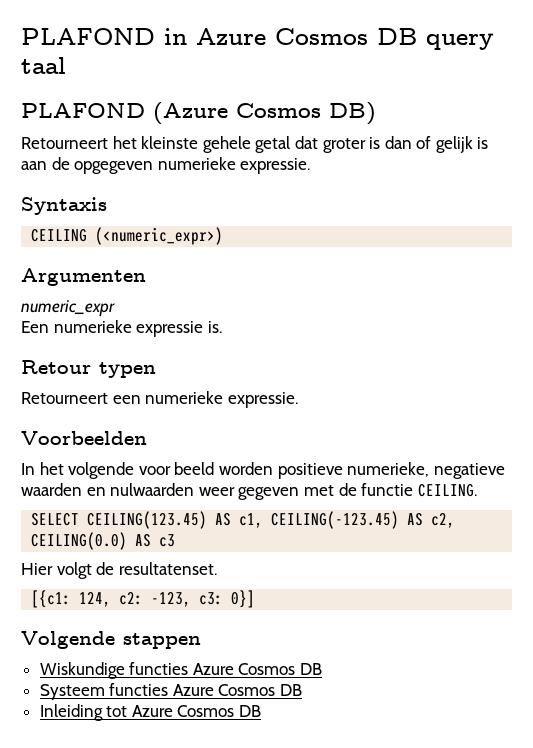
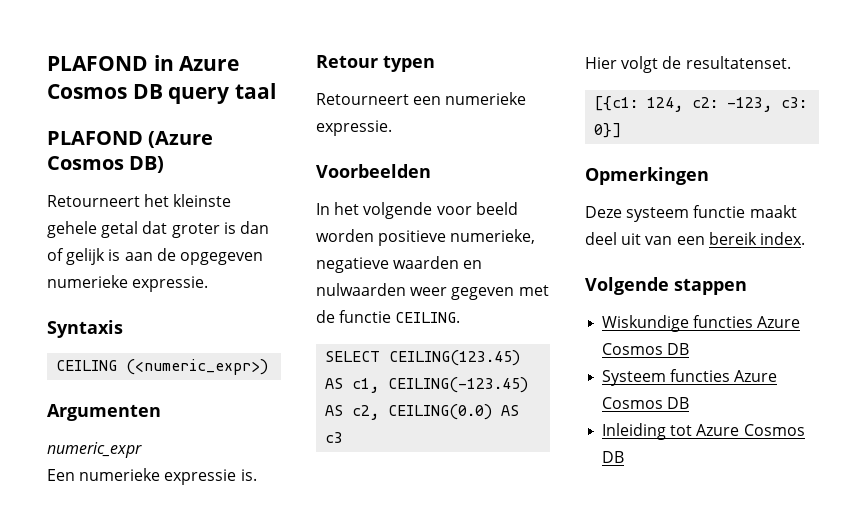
+ Opmerkingen
+ Deze systeem functie maakt deel uit van een bereik index.

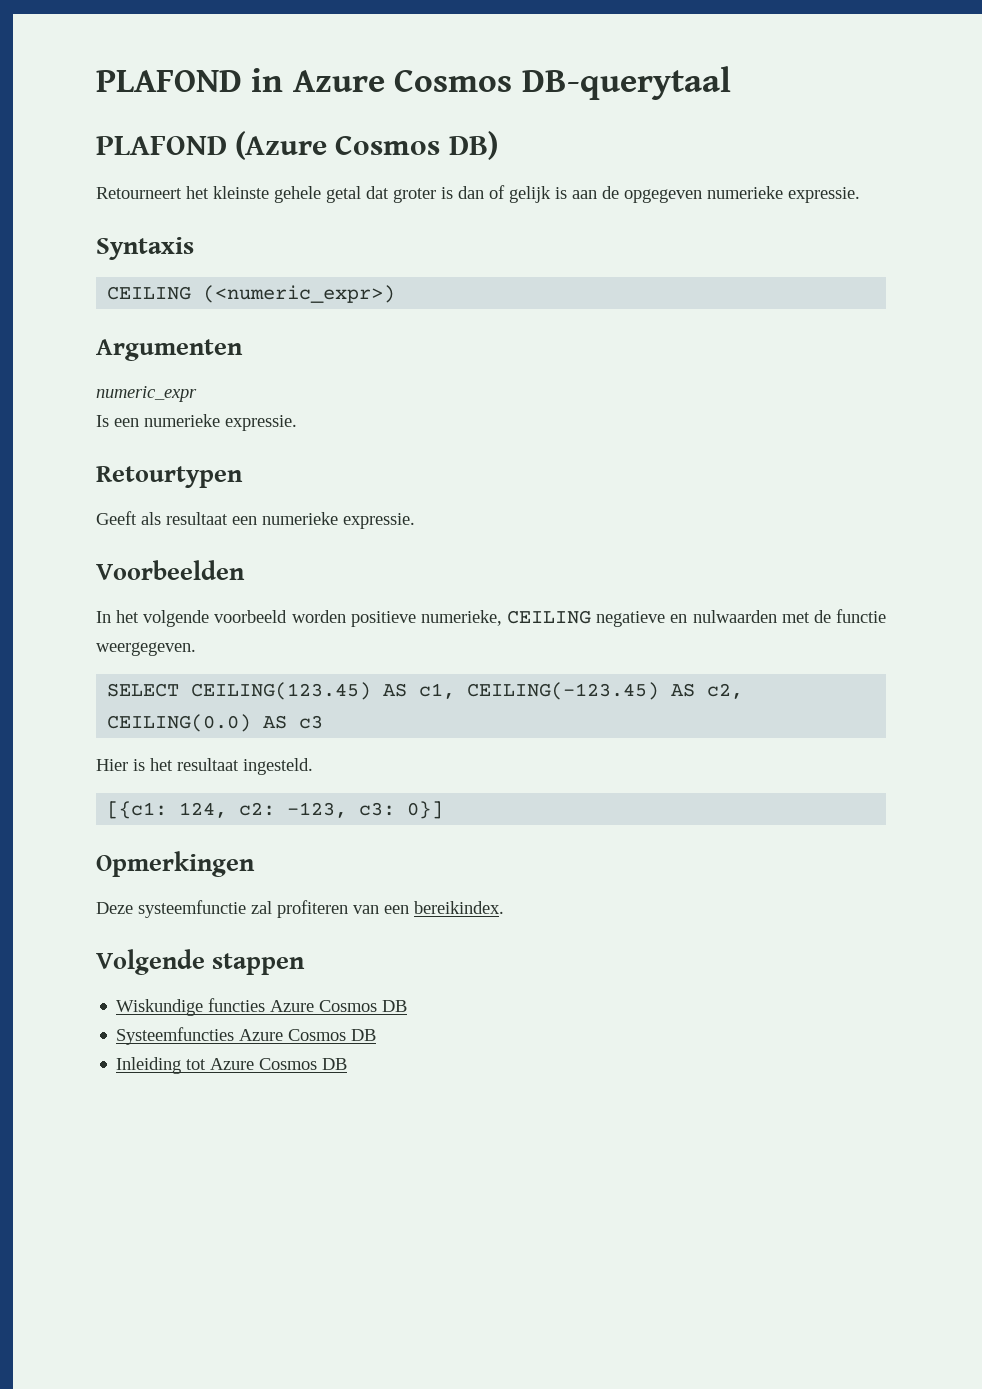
- PLAFOND in Azure Cosmos DB query taal
+ PLAFOND in Azure Cosmos DB-querytaal
- Een numerieke expressie is.
- Retour typen
- Retourneert een numerieke expressie.
+ Is een numerieke expressie.
+ Retourtypen
+ Geeft als resultaat een numerieke expressie.
- In het volgende voor beeld worden positieve numerieke, negatieve waarden en nulwaarden weer gegeven met de functie CEILING.
+ In het volgende voorbeeld worden positieve numerieke, CEILING negatieve en nulwaarden met de functie weergegeven.
- Hier volgt de resultatenset.
+ Hier is het resultaat ingesteld.
- Deze systeem functie maakt deel uit van een bereik index.
+ Deze systeemfunctie zal profiteren van een bereikindex.
- Systeem functies Azure Cosmos DB
+ Systeemfuncties Azure Cosmos DB

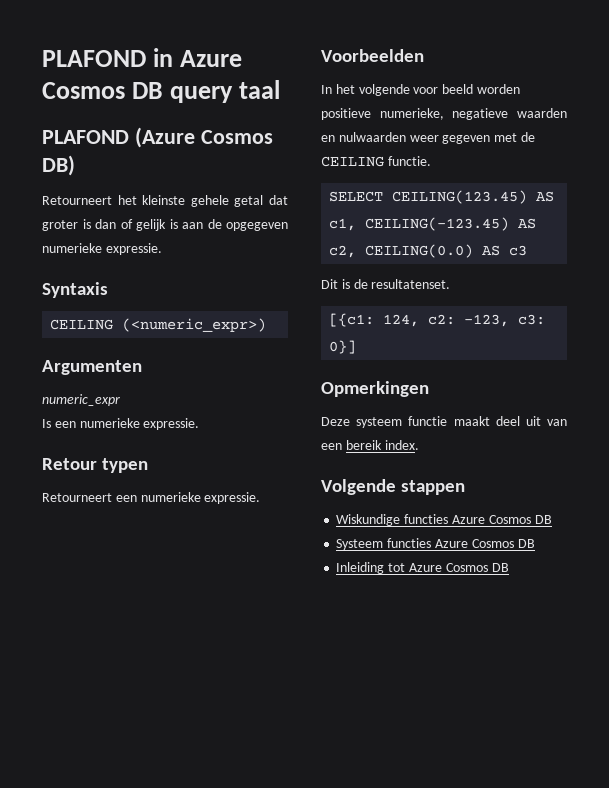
- PLAFOND in Azure Cosmos DB-querytaal
+ PLAFOND in Azure Cosmos DB query taal
- Retourtypen
- Geeft als resultaat een numerieke expressie.
+ Retour typen
+ Retourneert een numerieke expressie.
- In het volgende voorbeeld worden positieve numerieke, CEILING negatieve en nulwaarden met de functie weergegeven.
+ In het volgende voor beeld worden positieve numerieke, negatieve waarden en nulwaarden weer gegeven met de CEILING functie.
- Hier is het resultaat ingesteld.
+ Dit is de resultatenset.
- Deze systeemfunctie zal profiteren van een bereikindex.
+ Deze systeem functie maakt deel uit van een bereik index.
- Systeemfuncties Azure Cosmos DB
+ Systeem functies Azure Cosmos DB

